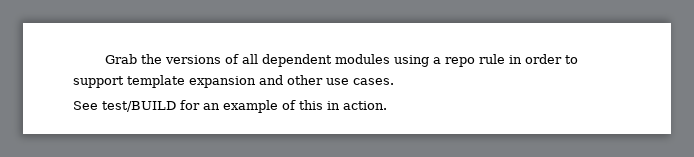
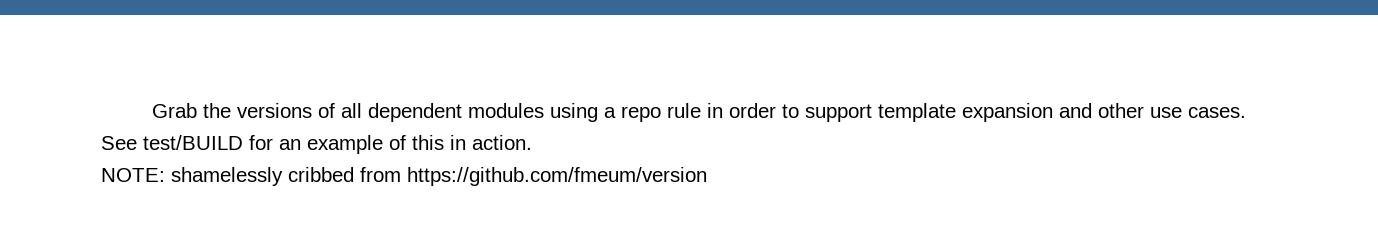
+ NOTE: shamelessly cribbed from https://github.com/fmeum/version

